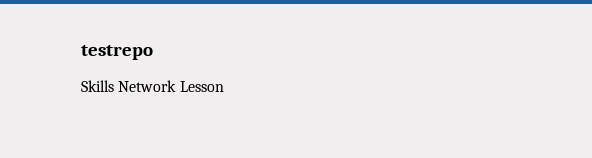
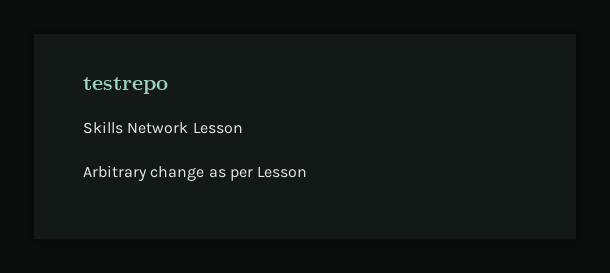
+ Arbitrary change as per Lesson

